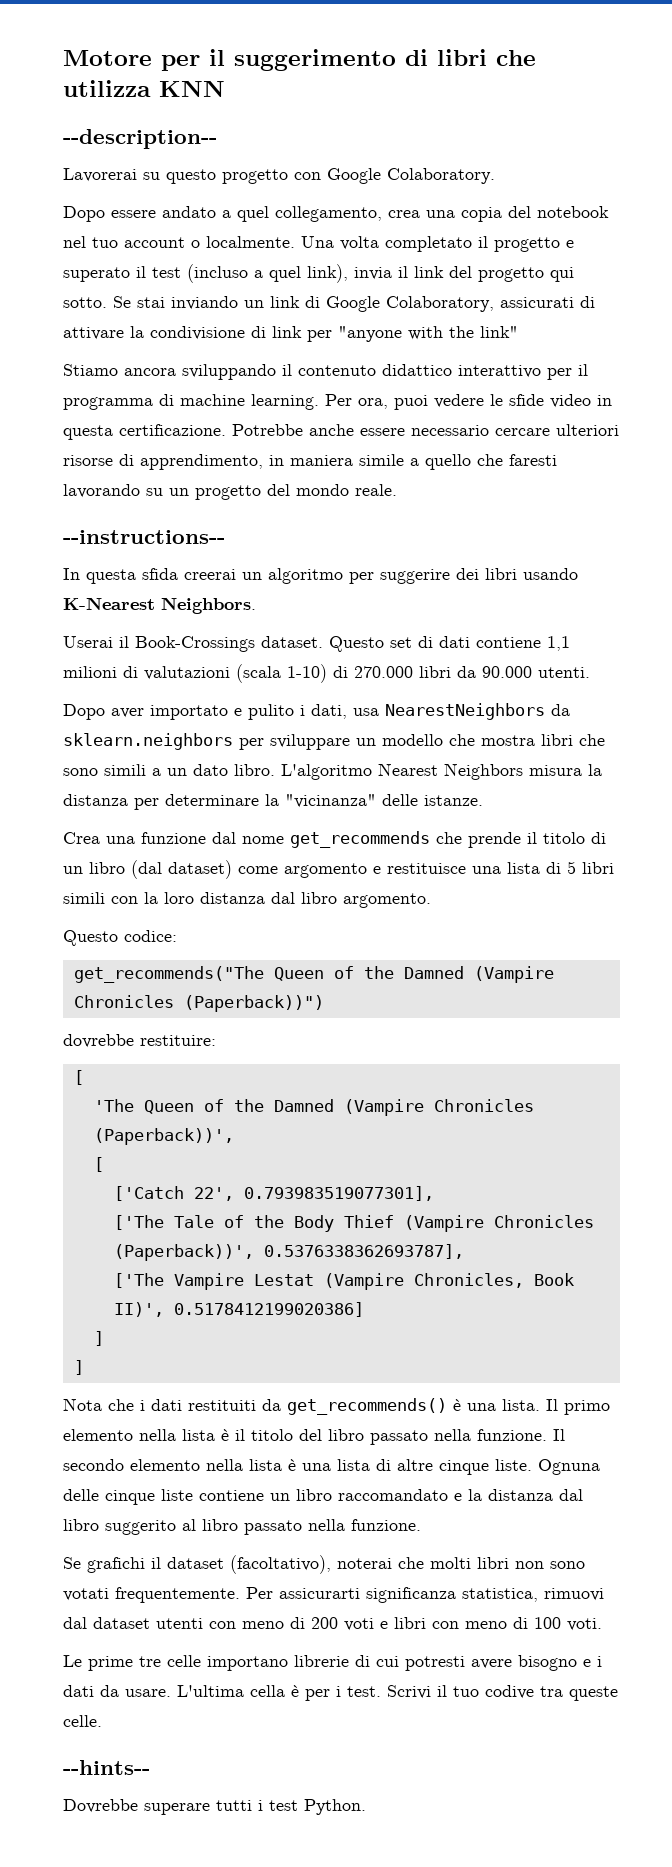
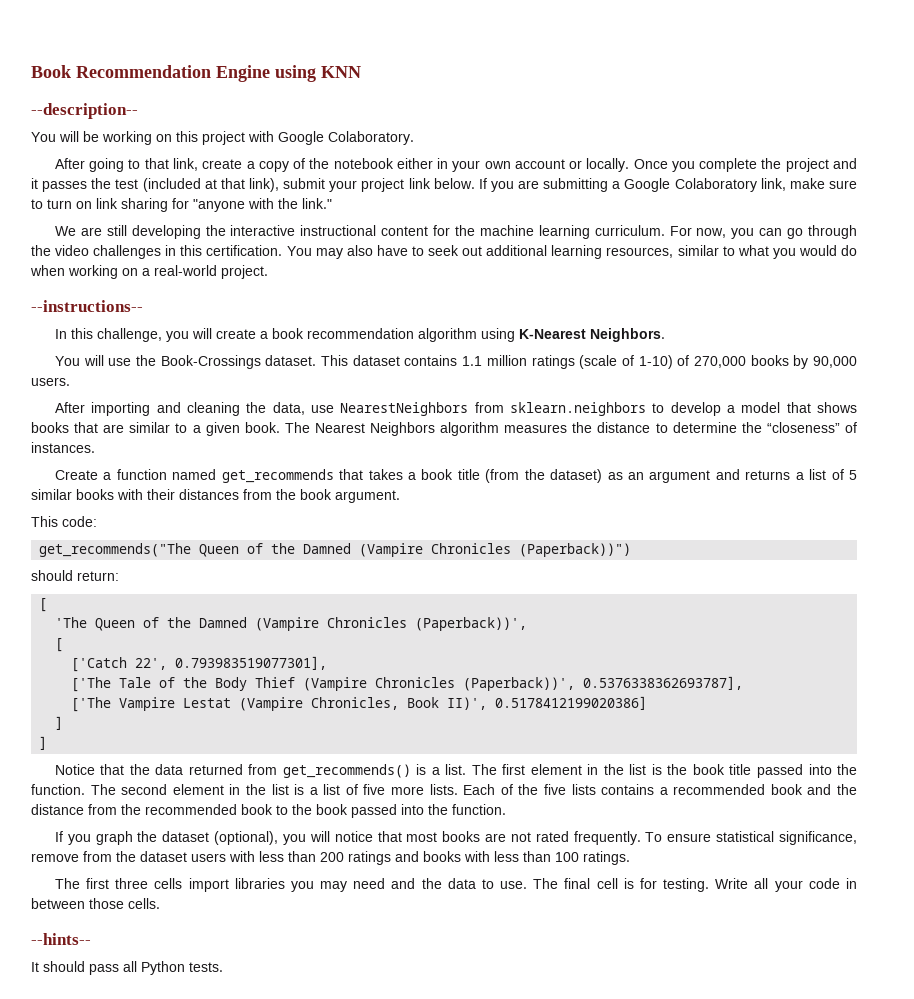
- Motore per il suggerimento di libri che utilizza KNN
+ Book Recommendation Engine using KNN
  --description--
- Lavorerai su questo progetto con Google Colaboratory.
- Dopo essere andato a quel collegamento, crea una copia del notebook nel tuo account o localmente. Una volta completato il progetto e superato il test (incluso a quel link), invia il link del progetto qui sotto. Se stai inviando un link di Google Colaboratory, assicurati di attivare la condivisione di link per "anyone with the link"
- Stiamo ancora sviluppando il contenuto didattico interattivo per il programma di machine learning. Per ora, puoi vedere le sfide video in questa certificazione. Potrebbe anche essere necessario cercare ulteriori risorse di apprendimento, in maniera simile a quello che faresti lavorando su un progetto del mondo reale.
+ You will be working on this project with Google Colaboratory.
+ After going to that link, create a copy of the notebook either in your own account or locally. Once you complete the project and it passes the test (included at that link), submit your project link below. If you are submitting a Google Colaboratory link, make sure to turn on link sharing for "anyone with the link."
+ We are still developing the interactive instructional content for the machine learning curriculum. For now, you can go through the video challenges in this certification. You may also have to seek out additional learning resources, similar to what you would do when working on a real-world project.
  --instructions--
- In questa sfida creerai un algoritmo per suggerire dei libri usando K-Nearest Neighbors.
- Userai il Book-Crossings dataset. Questo set di dati contiene 1,1 milioni di valutazioni (scala 1-10) di 270.000 libri da 90.000 utenti.
- Dopo aver importato e pulito i dati, usa NearestNeighbors da sklearn.neighbors per sviluppare un modello che mostra libri che sono simili a un dato libro. L'algoritmo Nearest Neighbors misura la distanza per determinare la "vicinanza" delle istanze.
- Crea una funzione dal nome get_recommends che prende il titolo di un libro (dal dataset) come argomento e restituisce una lista di 5 libri simili con la loro distanza dal libro argomento.
- Questo codice:
+ In this challenge, you will create a book recommendation algorithm using K-Nearest Neighbors.
+ You will use the Book-Crossings dataset. This dataset contains 1.1 million ratings (scale of 1-10) of 270,000 books by 90,000 users.
+ After importing and cleaning the data, use NearestNeighbors from sklearn.neighbors to develop a model that shows books that are similar to a given book. The Nearest Neighbors algorithm measures the distance to determine the “closeness” of instances.
+ Create a function named get_recommends that takes a book title (from the dataset) as an argument and returns a list of 5 similar books with their distances from the book argument.
+ This code:
- dovrebbe restituire:
+ should return:
- Nota che i dati restituiti da get_recommends() è una lista. Il primo elemento nella lista è il titolo del libro passato nella funzione. Il secondo elemento nella lista è una lista di altre cinque liste. Ognuna delle cinque liste contiene un libro raccomandato e la distanza dal libro suggerito al libro passato nella funzione.
- Se grafichi il dataset (facoltativo), noterai che molti libri non sono votati frequentemente. Per assicurarti significanza statistica, rimuovi dal dataset utenti con meno di 200 voti e libri con meno di 100 voti.
- Le prime tre celle importano librerie di cui potresti avere bisogno e i dati da usare. L'ultima cella è per i test. Scrivi il tuo codive tra queste celle.
+ Notice that the data returned from get_recommends() is a list. The first element in the list is the book title passed into the function. The second element in the list is a list of five more lists. Each of the five lists contains a recommended book and the distance from the recommended book to the book passed into the function.
+ If you graph the dataset (optional), you will notice that most books are not rated frequently. To ensure statistical significance, remove from the dataset users with less than 200 ratings and books with less than 100 ratings.
+ The first three cells import libraries you may need and the data to use. The final cell is for testing. Write all your code in between those cells.
  --hints--
- Dovrebbe superare tutti i test Python.
+ It should pass all Python tests.

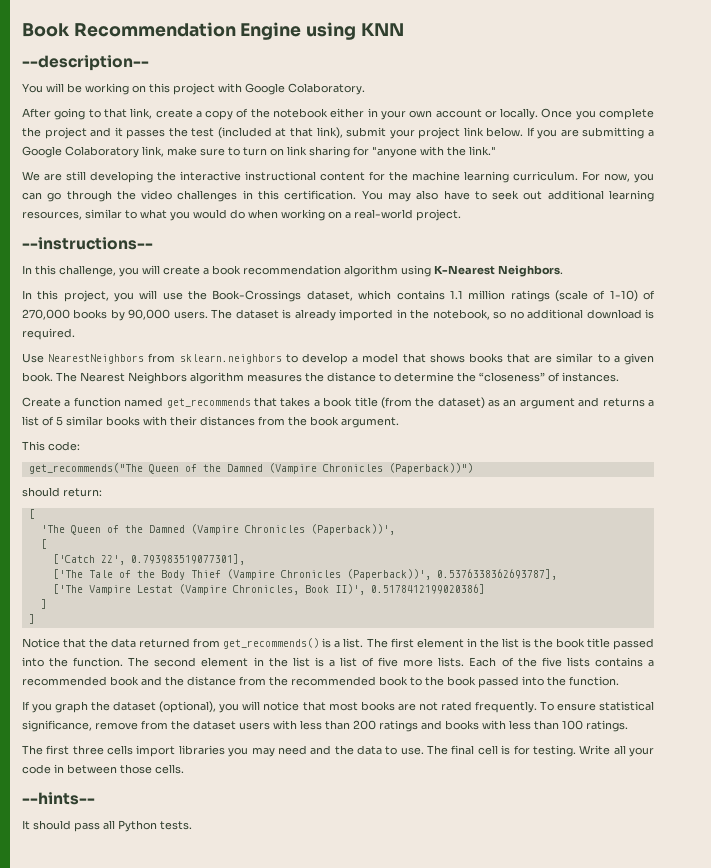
- You will use the Book-Crossings dataset. This dataset contains 1.1 million ratings (scale of 1-10) of 270,000 books by 90,000 users.
- After importing and cleaning the data, use NearestNeighbors from sklearn.neighbors to develop a model that shows books that are similar to a given book.
+ In this project, you will use the Book-Crossings dataset, which contains 1.1 million ratings (scale of 1-10) of 270,000 books by 90,000 users. The dataset is already imported in the notebook, so no additional download is required.
+ Use NearestNeighbors from sklearn.neighbors to develop a model that shows books that are similar to a given book.

